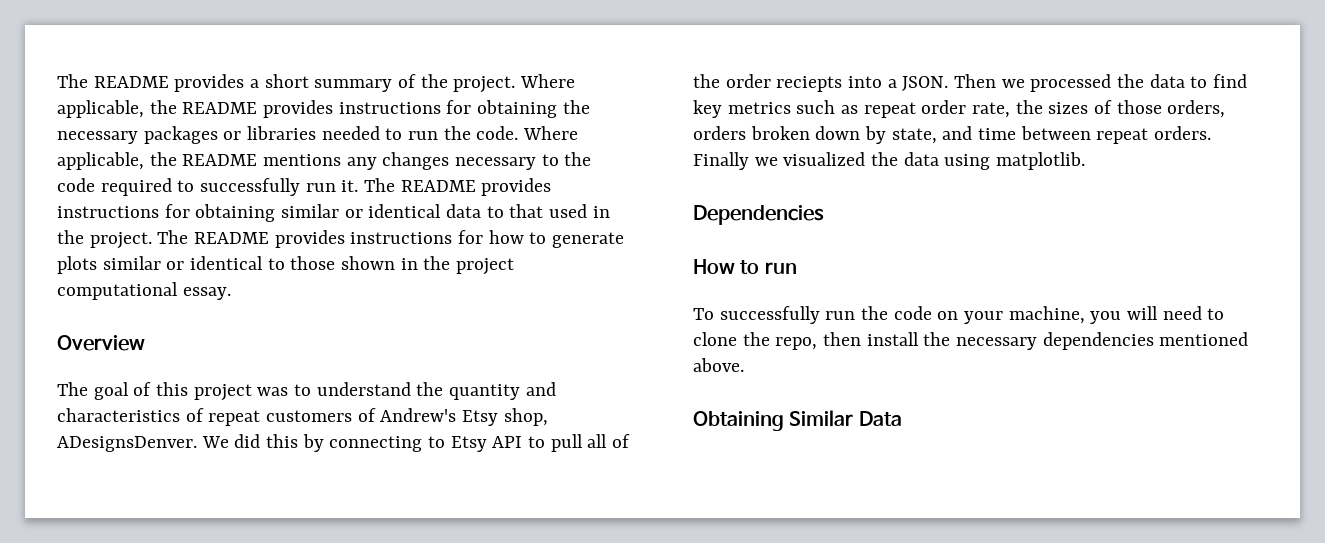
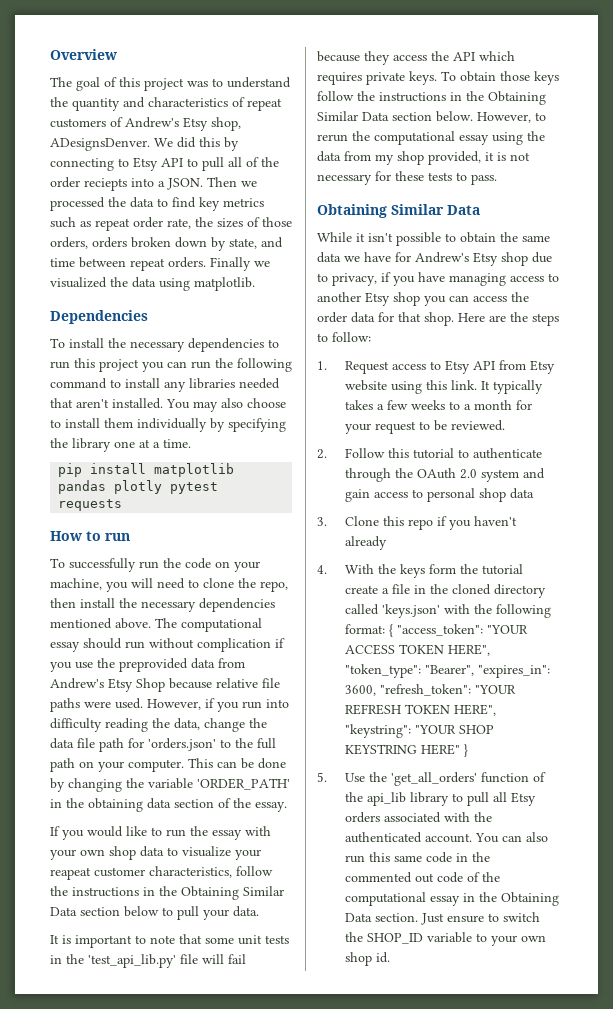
- The README provides a short summary of the project. Where applicable, the README provides instructions for obtaining the necessary packages or libraries needed to run the code. Where applicable, the README mentions any changes necessary to the code required to successfully run it. The README provides instructions for obtaining similar or identical data to that used in the project. The README provides instructions for how to generate plots similar or identical to those shown in the project computational essay.
+ To install the necessary dependencies to run this project you can run the following command to install any libraries needed that aren't installed. You may also choose to install them individually by specifying the library one at a time.
+ pip install matplotlib pandas plotly pytest requests
- To successfully run the code on your machine, you will need to clone the repo, then install the necessary dependencies mentioned above.
+ To successfully run the code on your machine, you will need to clone the repo, then install the necessary dependencies mentioned above. The computational essay should run without complication if you use the preprovided data from Andrew's Etsy Shop because relative file paths were used. However, if you run into difficulty reading the data, change the data file path for 'orders.json' to the full path on your computer. This can be done by changing the variable 'ORDER_PATH' in the obtaining data section of the essay.
+ If you would like to run the essay with your own shop data to visualize your reapeat customer characteristics, follow the instructions in the Obtaining Similar Data section below to pull your data.
+ It is important to note that some unit tests in the 'test_api_lib.py' file will fail because they access the API which requires private keys. To obtain those keys follow the instructions in the Obtaining Similar Data section below. However, to rerun the computational essay using the data from my shop provided, it is not necessary for these tests to pass.
  Obtaining Similar Data
+ While it isn't possible to obtain the same data we have for Andrew's Etsy shop due to privacy, if you have managing access to another Etsy shop you can access the order data for that shop. Here are the steps to follow:
+ 1. Request access to Etsy API from Etsy website using this link. It typically takes a few weeks to a month for your request to be reviewed.
+ 2. Follow this tutorial to authenticate through the OAuth 2.0 system and gain access to personal shop data
+ 3. Clone this repo if you haven't already
+ 4. With the keys form the tutorial create a file in the cloned directory called 'keys.json' with the following format: { "access_token": "YOUR ACCESS TOKEN HERE", "token_type": "Bearer", "expires_in": 3600, "refresh_token": "YOUR REFRESH TOKEN HERE", "keystring": "YOUR SHOP KEYSTRING HERE" }
+ 5. Use the 'get_all_orders' function of the api_lib library to pull all Etsy orders associated with the authenticated account. You can also run this same code in the commented out code of the computational essay in the Obtaining Data section. Just ensure to switch the SHOP_ID variable to your own shop id.

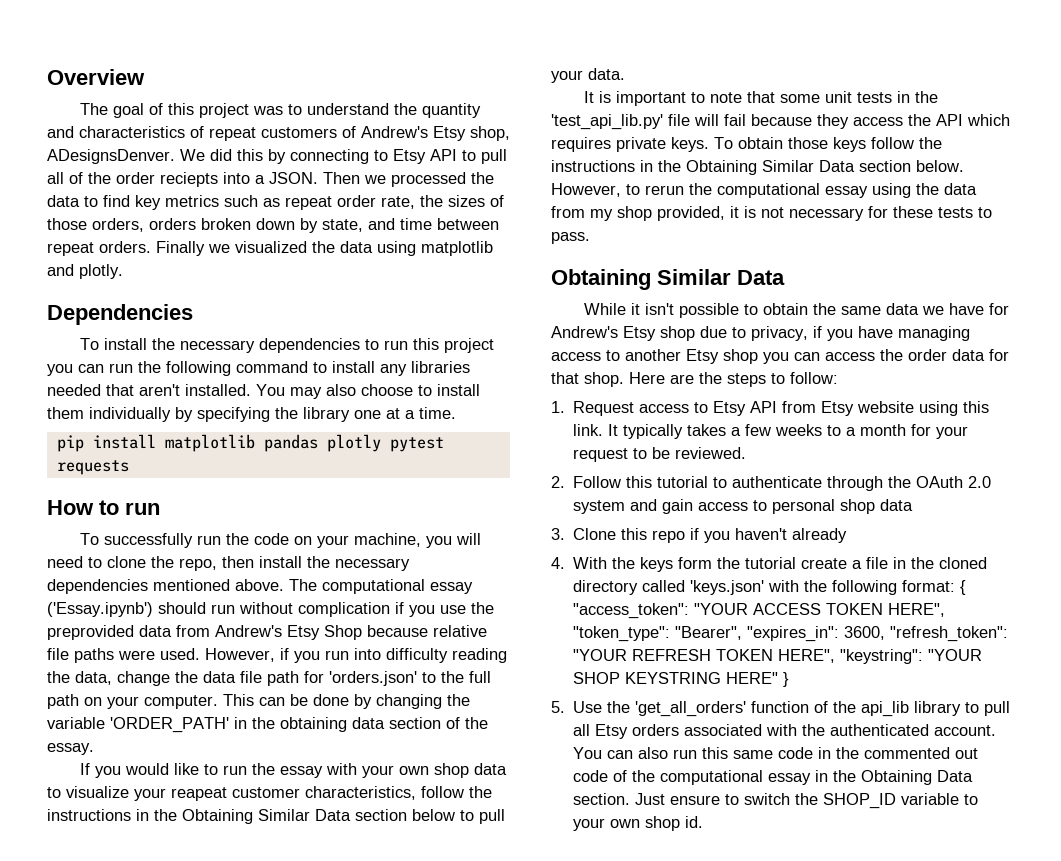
- Finally we visualized the data using matplotlib.
+ Finally we visualized the data using matplotlib and plotly.
- The computational essay should run without complication if you use the preprovided data from Andrew's Etsy Shop because relative file paths were used.
+ The computational essay ('Essay.ipynb') should run without complication if you use the preprovided data from Andrew's Etsy Shop because relative file paths were used.

